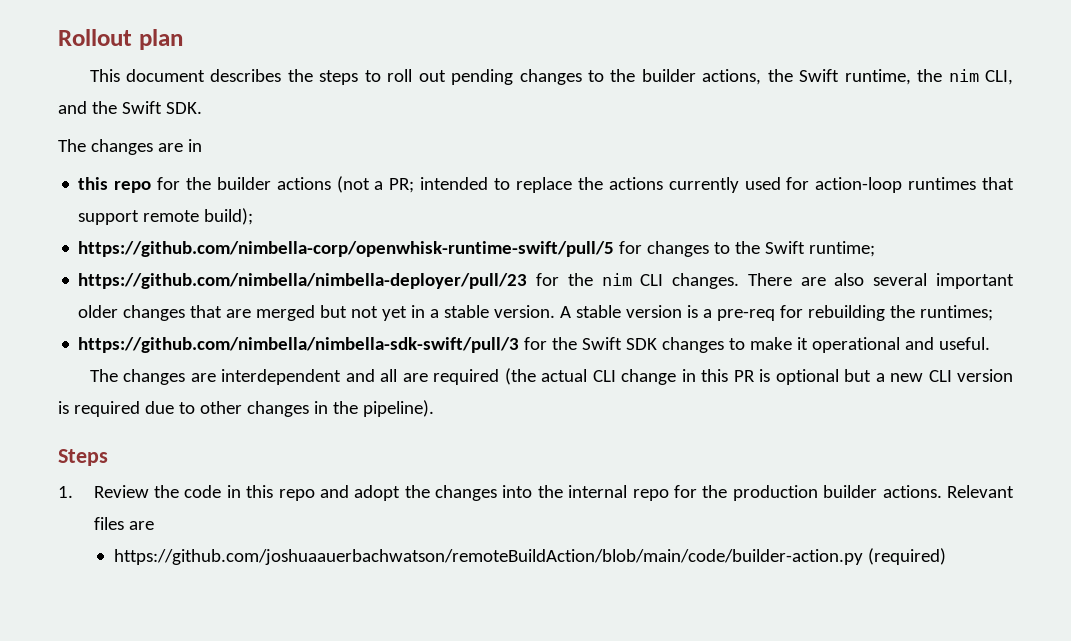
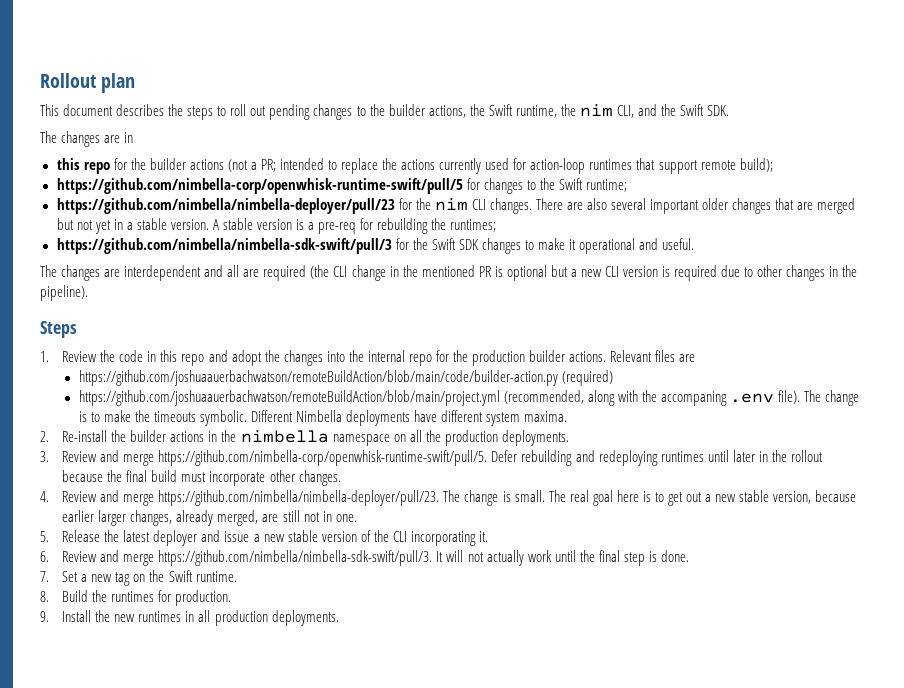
- The changes are interdependent and all are required (the actual CLI change in this PR is optional but a new CLI version is required due to other changes in the pipeline).
+ The changes are interdependent and all are required (the CLI change in the mentioned PR is optional but a new CLI version is required due to other changes in the pipeline).
+ https://github.com/joshuaauerbachwatson/remoteBuildAction/blob/main/project.yml (recommended, along with the accompaning .env file). The change is to make the timeouts symbolic. Different Nimbella deployments have different system maxima.
+ 2. Re-install the builder actions in the nimbella namespace on all the production deployments.
+ 3. Review and merge https://github.com/nimbella-corp/openwhisk-runtime-swift/pull/5. Defer rebuilding and redeploying runtimes until later in the rollout because the final build must incorporate other changes.
+ 4. Review and merge https://github.com/nimbella/nimbella-deployer/pull/23. The change is small. The real goal here is to get out a new stable version, because earlier larger changes, already merged, are still not in one.
+ 5. Release the latest deployer and issue a new stable version of the CLI incorporating it.
+ 6. Review and merge https://github.com/nimbella/nimbella-sdk-swift/pull/3. It will not actually work until the final step is done.
+ 7. Set a new tag on the Swift runtime.
+ 8. Build the runtimes for production.
+ 9. Install the new runtimes in all production deployments.

